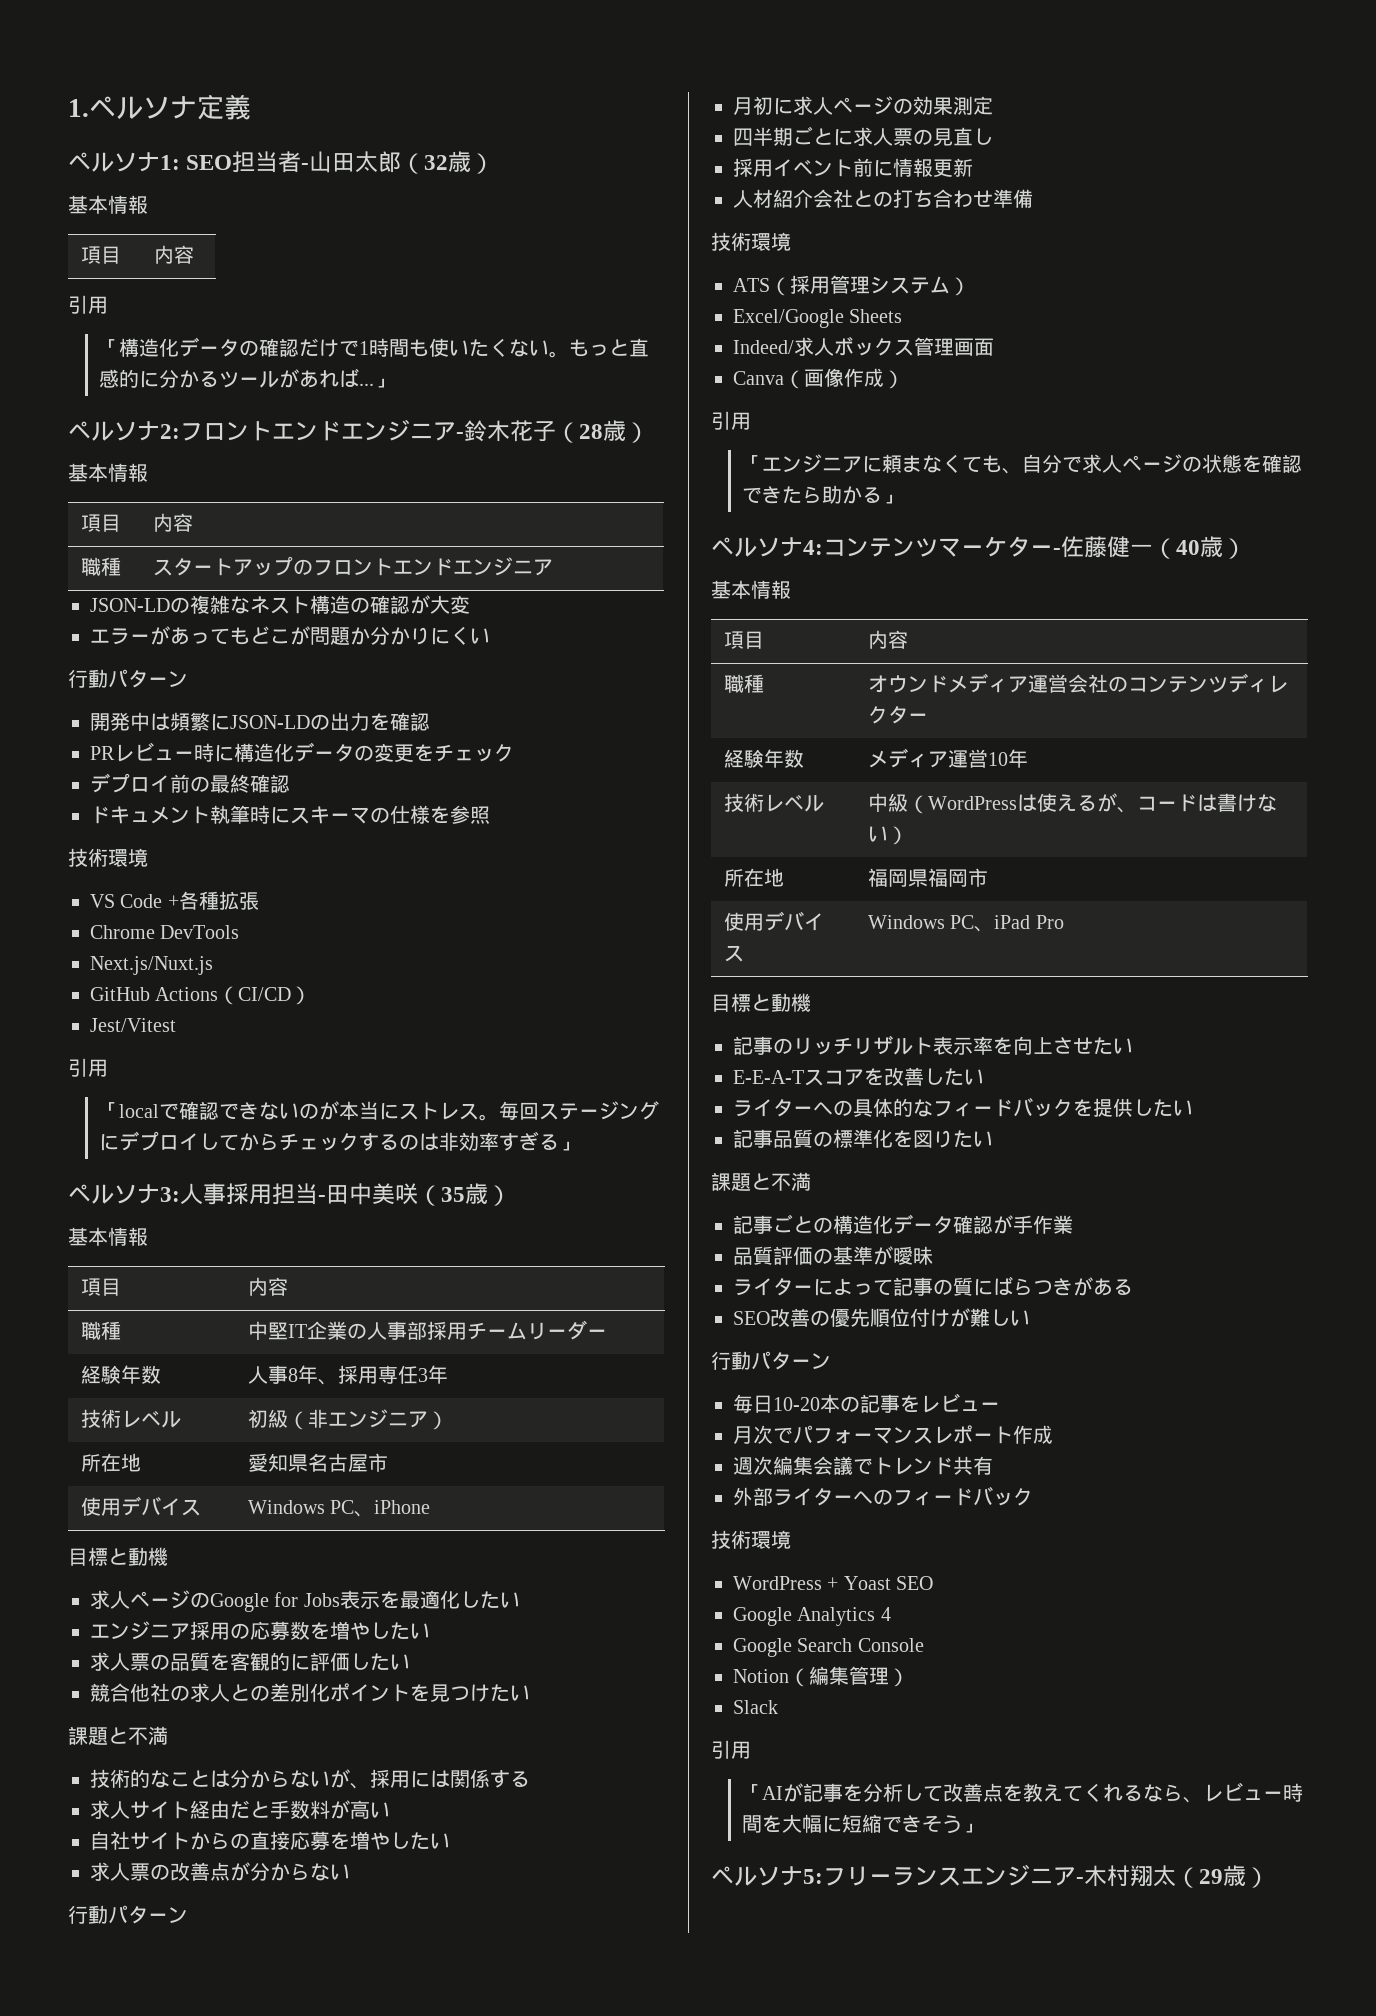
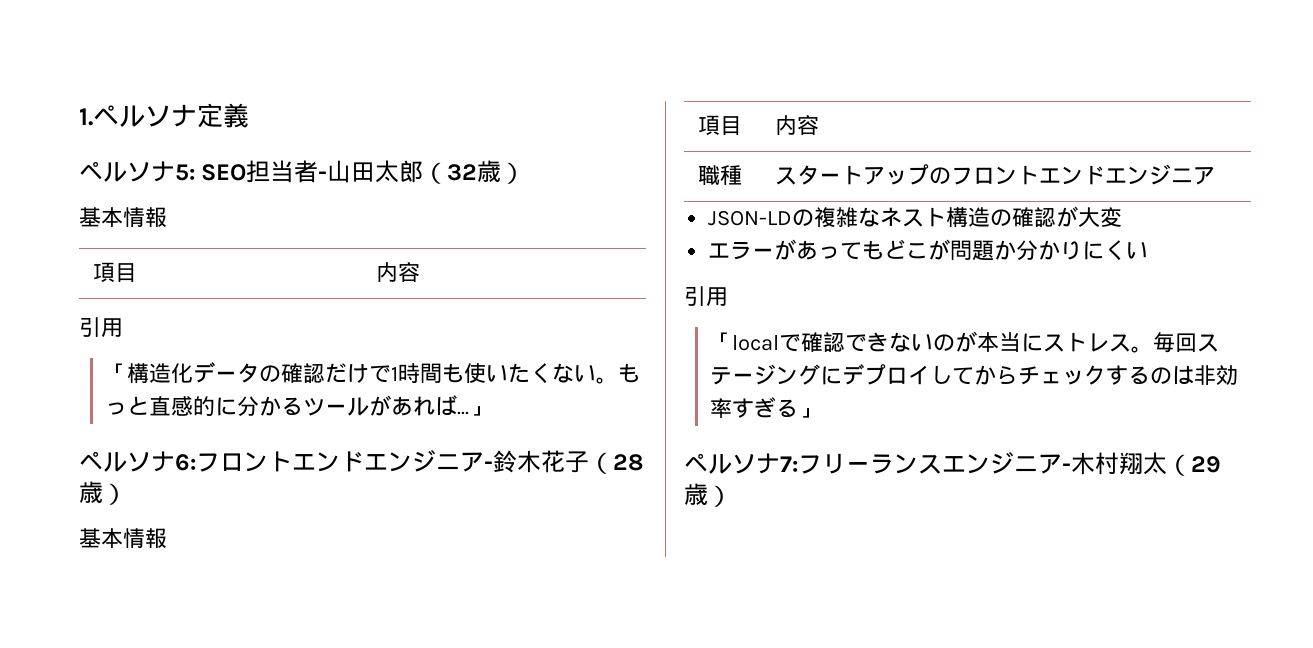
- ペルソナ1: SEO担当者-山田太郎（32歳）
+ ペルソナ5: SEO担当者-山田太郎（32歳）
- ペルソナ2:フロントエンドエンジニア-鈴木花子（28歳）
+ ペルソナ6:フロントエンドエンジニア-鈴木花子（28歳）
  エラーがあってもどこが問題か分かりにくい
- 行動パターン
- 開発中は頻繁にJSON-LDの出力を確認
- PRレビュー時に構造化データの変更をチェック
- デプロイ前の最終確認
- ドキュメント執筆時にスキーマの仕様を参照
- 技術環境
- VS Code +各種拡張
- Chrome DevTools
- Next.js/Nuxt.js
- GitHub Actions（CI/CD）
- Jest/Vitest
- ペルソナ3:人事採用担当-田中美咲（35歳）
- 基本情報
- 項目 | 内容
- 職種 | 中堅IT企業の人事部採用チームリーダー
- 経験年数 | 人事8年、採用専任3年
- 技術レベル | 初級（非エンジニア）
- 所在地 | 愛知県名古屋市
- 使用デバイス | Windows PC、iPhone
- 目標と動機
- 求人ページのGoogle for Jobs表示を最適化したい
- エンジニア採用の応募数を増やしたい
- 求人票の品質を客観的に評価したい
- 競合他社の求人との差別化ポイントを見つけたい
- 課題と不満
- 技術的なことは分からないが、採用には関係する
- 求人サイト経由だと手数料が高い
- 自社サイトからの直接応募を増やしたい
- 求人票の改善点が分からない
- 行動パターン
- 月初に求人ページの効果測定
- 四半期ごとに求人票の見直し
- 採用イベント前に情報更新
- 人材紹介会社との打ち合わせ準備
- 技術環境
- ATS（採用管理システム）
- Excel/Google Sheets
- Indeed/求人ボックス管理画面
- Canva（画像作成）
- 引用
- 「エンジニアに頼まなくても、自分で求人ページの状態を確認できたら助かる」
- ペルソナ4:コンテンツマーケター-佐藤健一（40歳）
- 基本情報
- 項目 | 内容
- 職種 | オウンドメディア運営会社のコンテンツディレクター
- 経験年数 | メディア運営10年
- 技術レベル | 中級（WordPressは使えるが、コードは書けない）
- 所在地 | 福岡県福岡市
- 使用デバイス | Windows PC、iPad Pro
- 目標と動機
- 記事のリッチリザルト表示率を向上させたい
- E-E-A-Tスコアを改善したい
- ライターへの具体的なフィードバックを提供したい
- 記事品質の標準化を図りたい
- 課題と不満
- 記事ごとの構造化データ確認が手作業
- 品質評価の基準が曖昧
- ライターによって記事の質にばらつきがある
- SEO改善の優先順位付けが難しい
- 行動パターン
- 毎日10-20本の記事をレビュー
- 月次でパフォーマンスレポート作成
- 週次編集会議でトレンド共有
- 外部ライターへのフィードバック
- 技術環境
- WordPress + Yoast SEO
- Google Analytics 4
- Google Search Console
- Notion（編集管理）
- Slack
- 引用
- 「AIが記事を分析して改善点を教えてくれるなら、レビュー時間を大幅に短縮できそう」
- ペルソナ5:フリーランスエンジニア-木村翔太（29歳）
+ ペルソナ7:フリーランスエンジニア-木村翔太（29歳）

